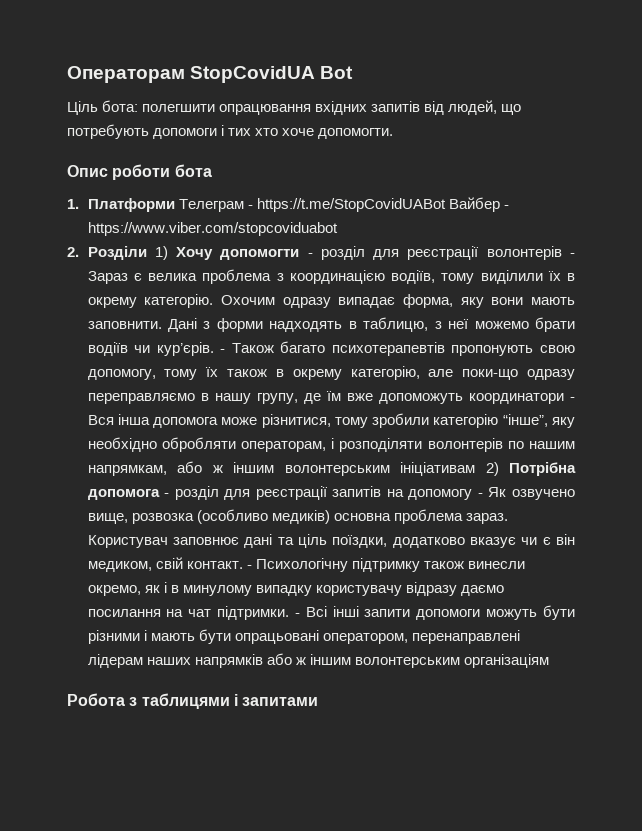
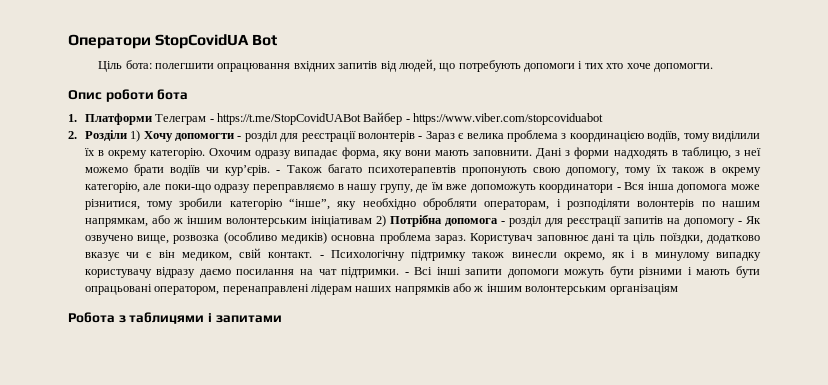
- Операторам StopCovidUA Bot
+ Оператори StopCovidUA Bot

